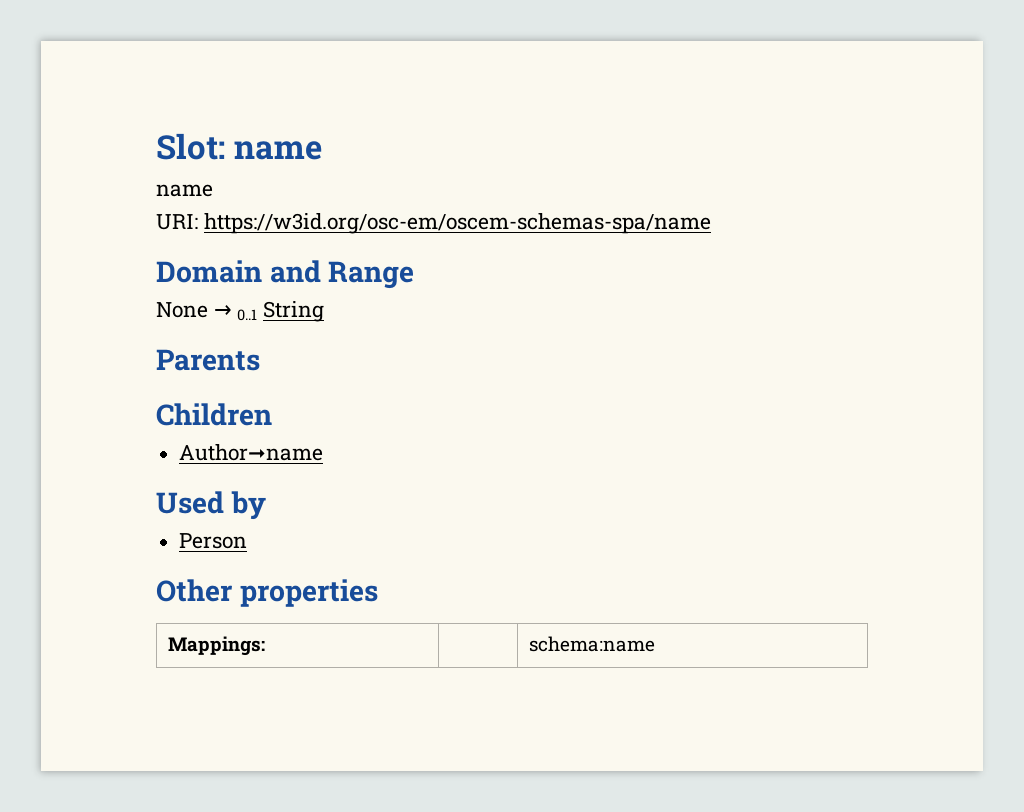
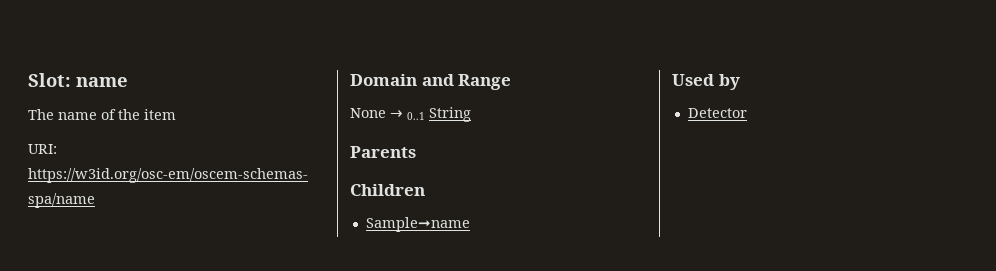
  Slot: name
- name
+ The name of the item
- Author➞name
+ Sample➞name
- Person
- Other properties
- Mappings: | | schema:name
+ Detector

